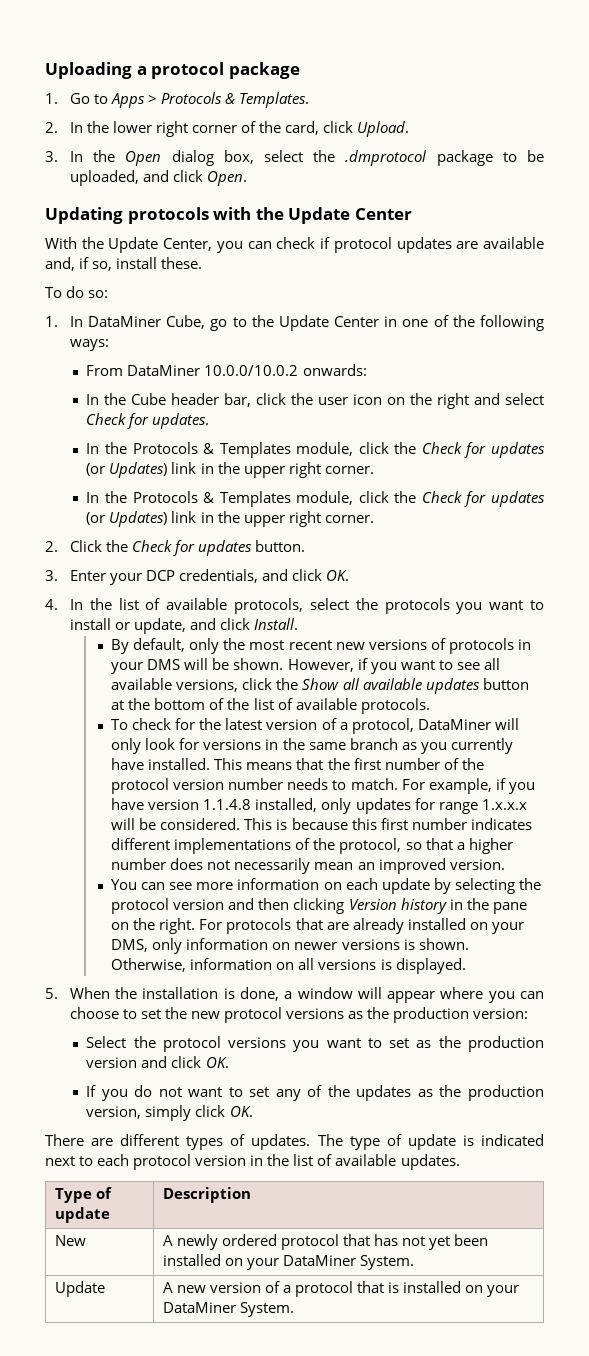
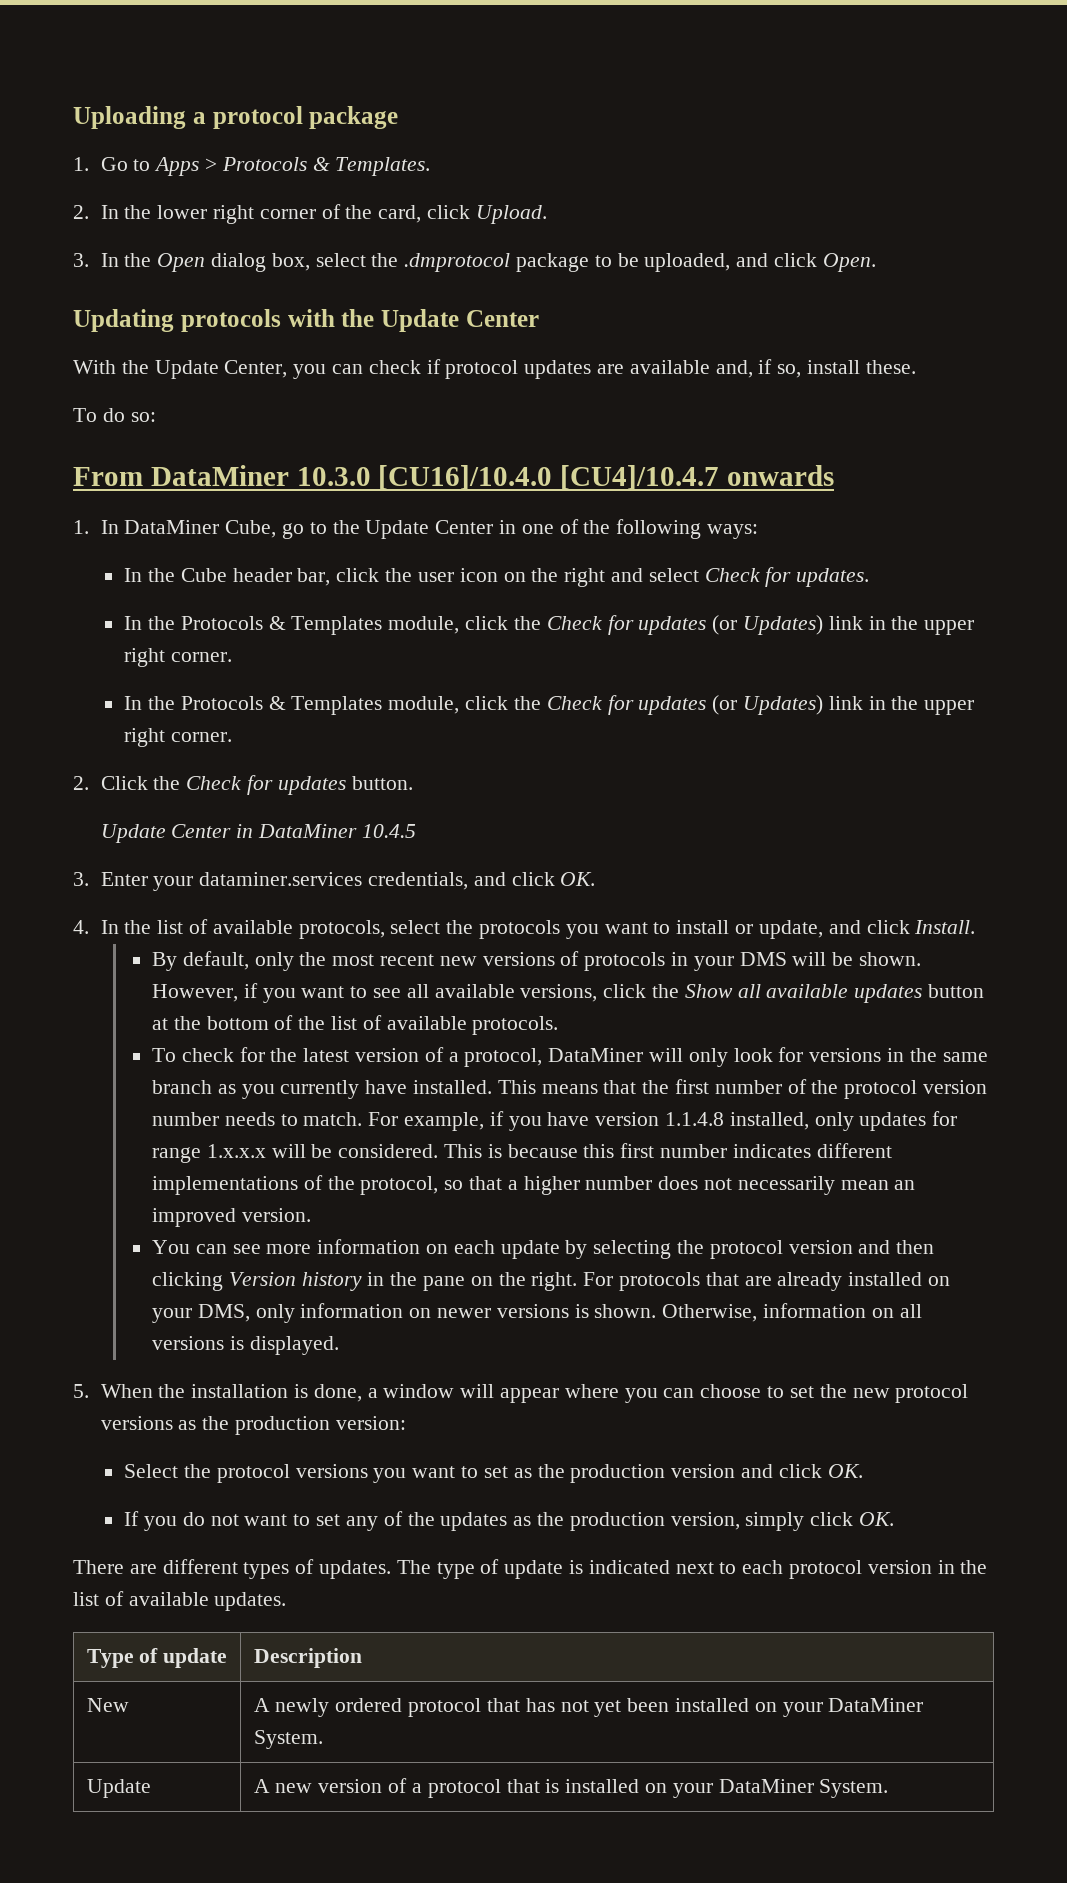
+ From DataMiner 10.3.0 [CU16]/10.4.0 [CU4]/10.4.7 onwards
- From DataMiner 10.0.0/10.0.2 onwards:
+ Update Center in DataMiner 10.4.5
- 3. Enter your DCP credentials, and click OK.
+ 3. Enter your dataminer.services credentials, and click OK.

